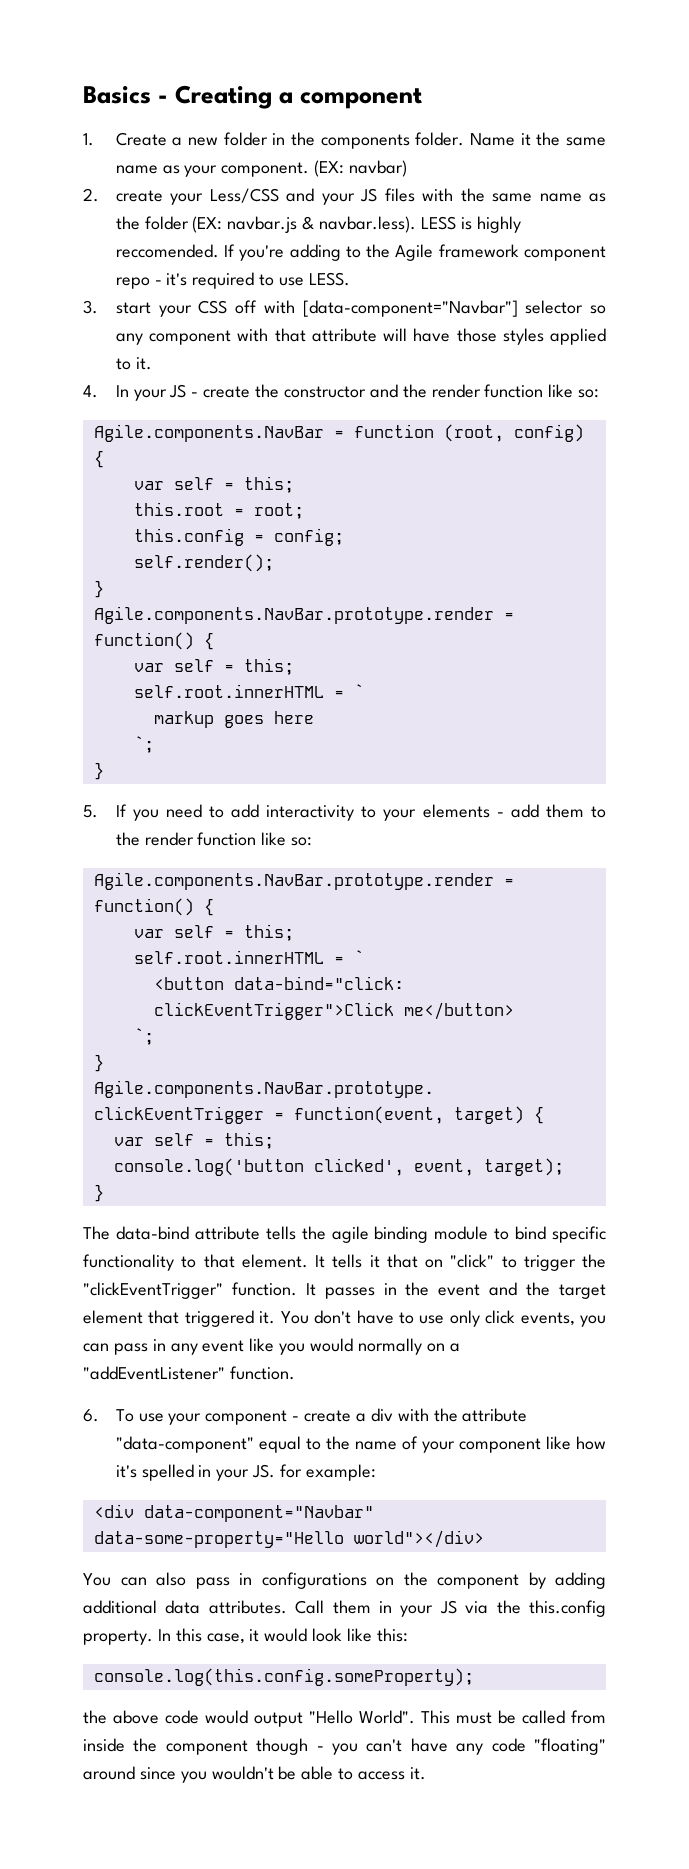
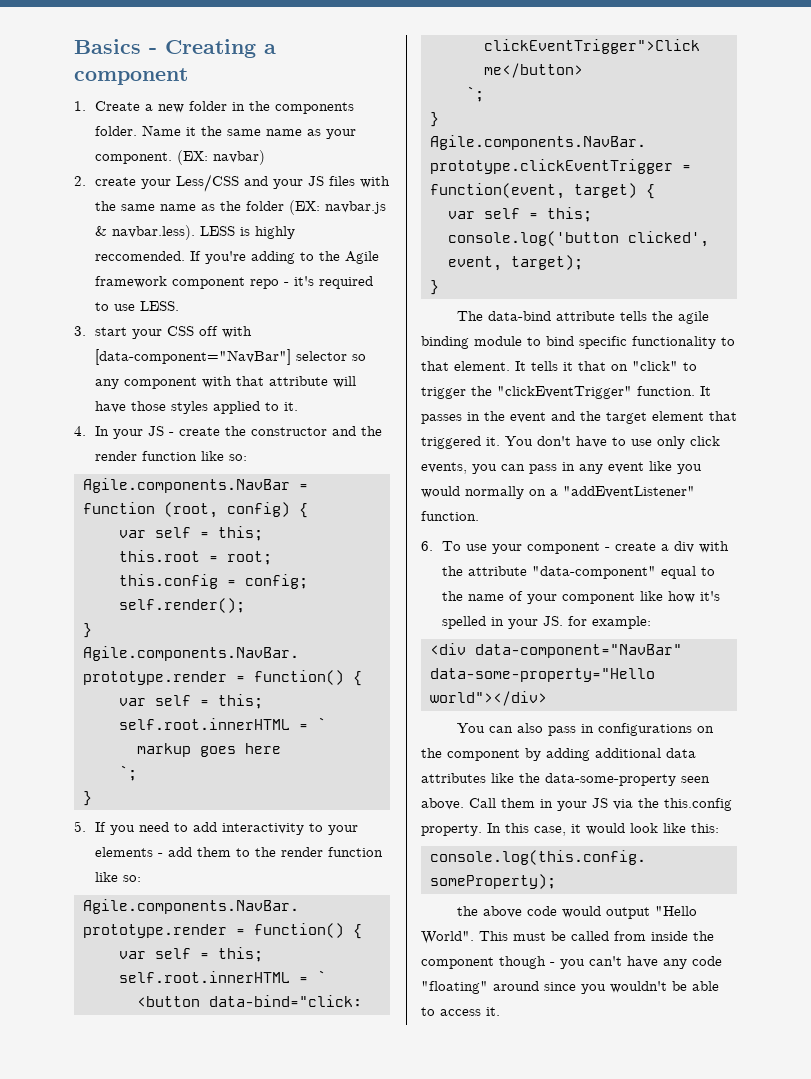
- 3. start your CSS off with [data-component="Navbar"] selector so any component with that attribute will have those styles applied to it.
+ 3. start your CSS off with [data-component="NavBar"] selector so any component with that attribute will have those styles applied to it.
- <div data-component="Navbar" data-some-property="Hello world"></div>
+ <div data-component="NavBar" data-some-property="Hello world"></div>
- You can also pass in configurations on the component by adding additional data attributes.
+ You can also pass in configurations on the component by adding additional data attributes like the data-some-property seen above.

